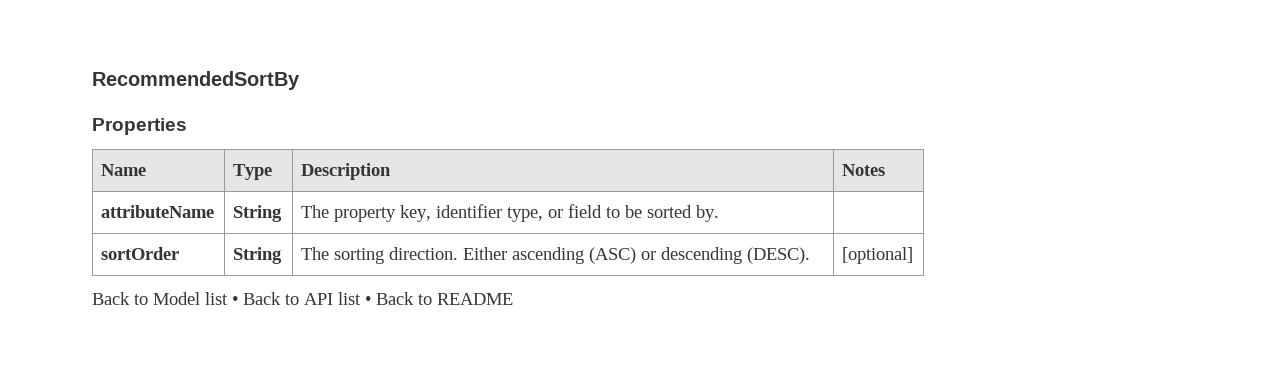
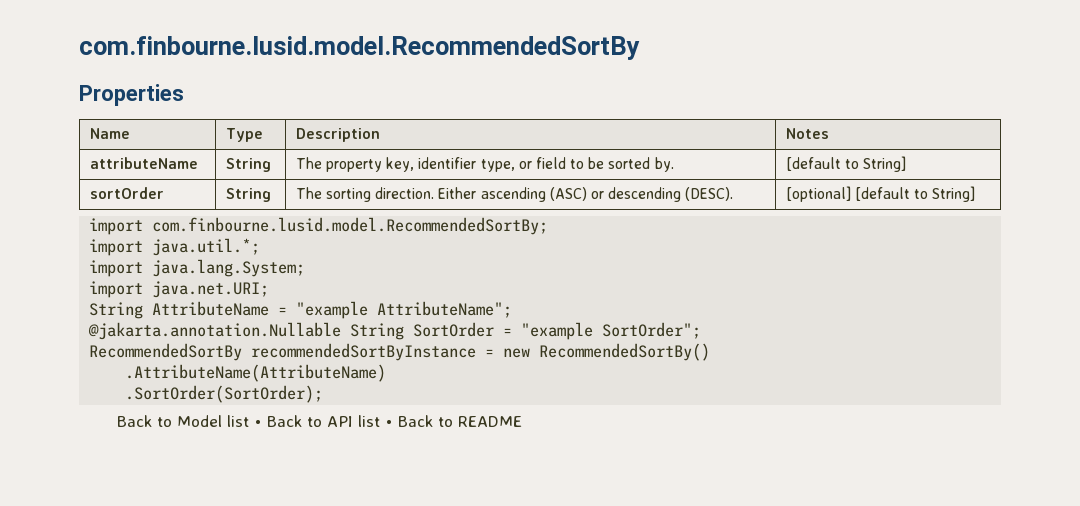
- RecommendedSortBy
+ com.finbourne.lusid.model.RecommendedSortBy
- attributeName | String | The property key, identifier type, or field to be sorted by. |
+ attributeName | String | The property key, identifier type, or field to be sorted by. | [default to String]
- sortOrder | String | The sorting direction. Either ascending (ASC) or descending (DESC). | [optional]
+ sortOrder | String | The sorting direction. Either ascending (ASC) or descending (DESC). | [optional] [default to String]
+ import com.finbourne.lusid.model.RecommendedSortBy;
+ import java.util.*;
+ import java.lang.System;
+ import java.net.URI;
+ String AttributeName = "example AttributeName";
+ @jakarta.annotation.Nullable String SortOrder = "example SortOrder";
+ RecommendedSortBy recommendedSortByInstance = new RecommendedSortBy()
+ .AttributeName(AttributeName)
+ .SortOrder(SortOrder);

